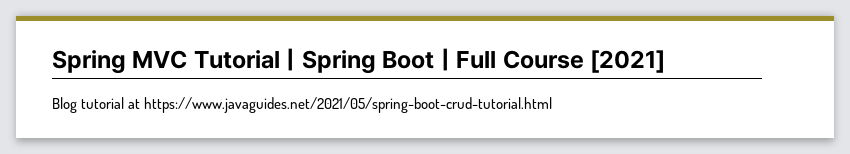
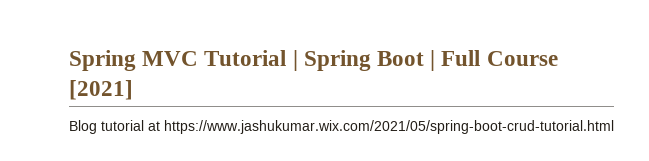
- Blog tutorial at https://www.javaguides.net/2021/05/spring-boot-crud-tutorial.html
+ Blog tutorial at https://www.jashukumar.wix.com/2021/05/spring-boot-crud-tutorial.html

